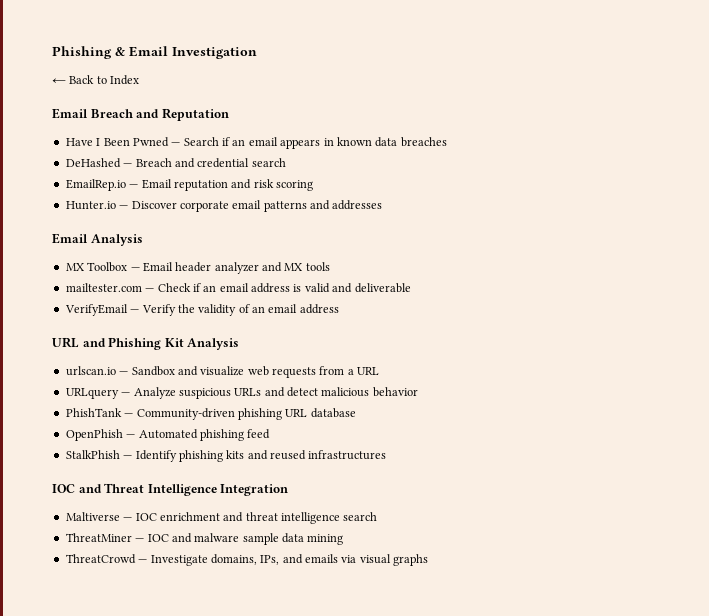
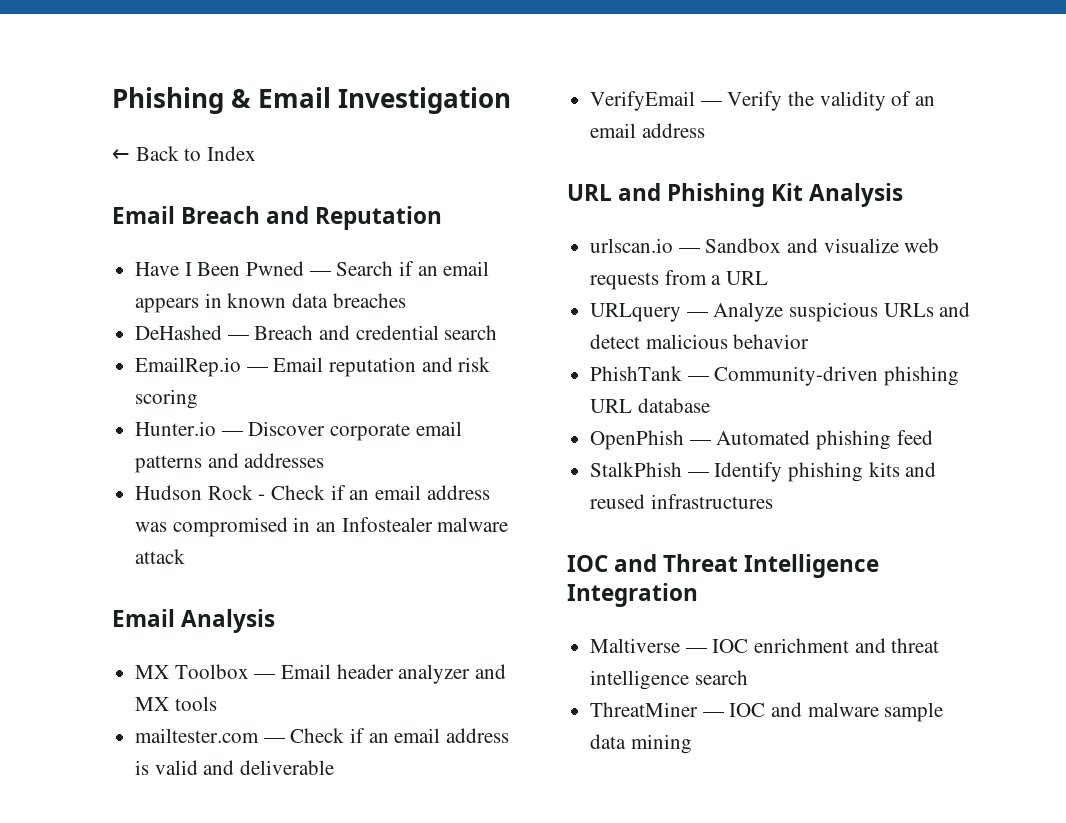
+ Hudson Rock - Check if an email address was compromised in an Infostealer malware attack
- ThreatCrowd — Investigate domains, IPs, and emails via visual graphs

